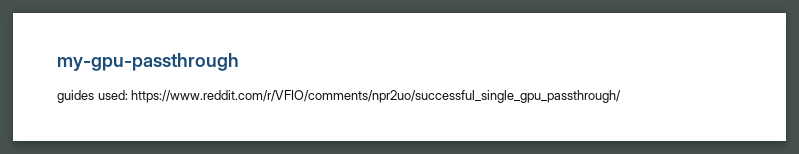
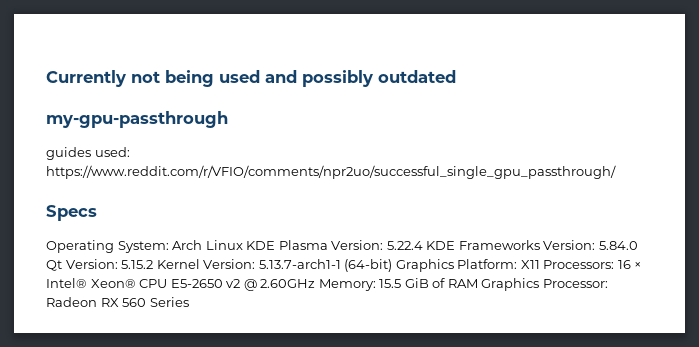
+ Currently not being used and possibly outdated
  my-gpu-passthrough
  guides used: https://www.reddit.com/r/VFIO/comments/npr2uo/successful_single_gpu_passthrough/
+ Specs
+ Operating System: Arch Linux KDE Plasma Version: 5.22.4 KDE Frameworks Version: 5.84.0 Qt Version: 5.15.2 Kernel Version: 5.13.7-arch1-1 (64-bit) Graphics Platform: X11 Processors: 16 × Intel® Xeon® CPU E5-2650 v2 @ 2.60GHz Memory: 15.5 GiB of RAM Graphics Processor: Radeon RX 560 Series

